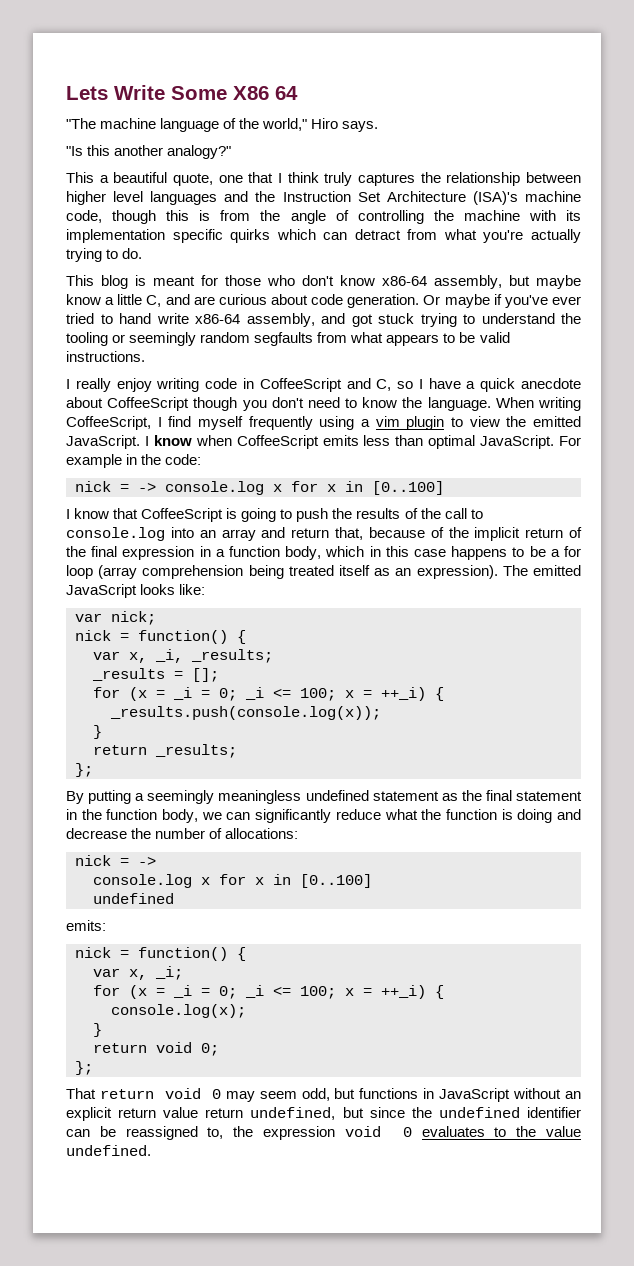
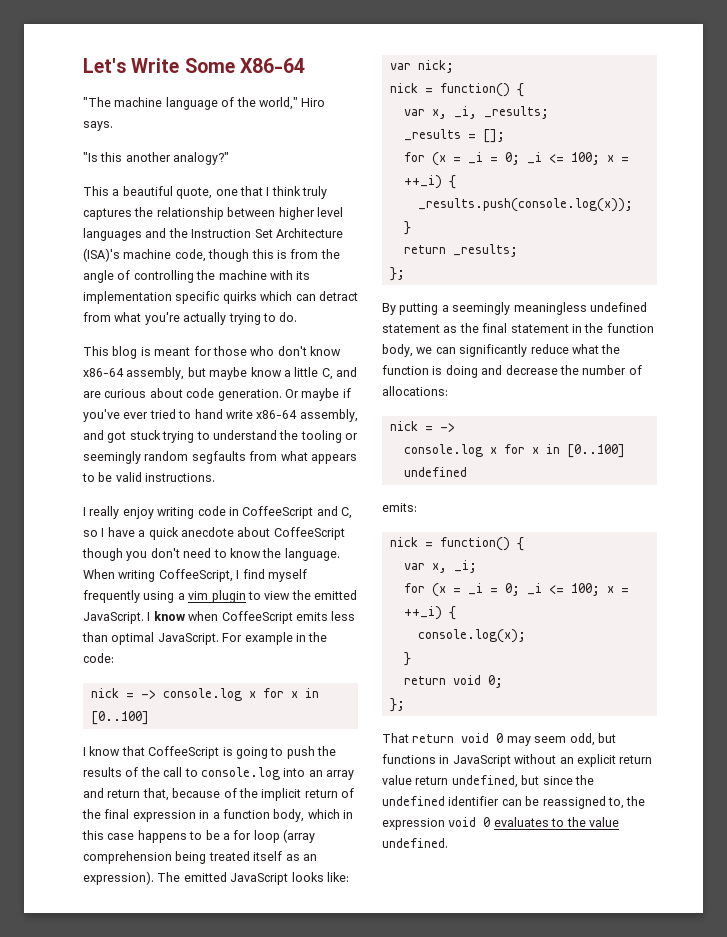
- Lets Write Some X86 64
+ Let's Write Some X86-64

